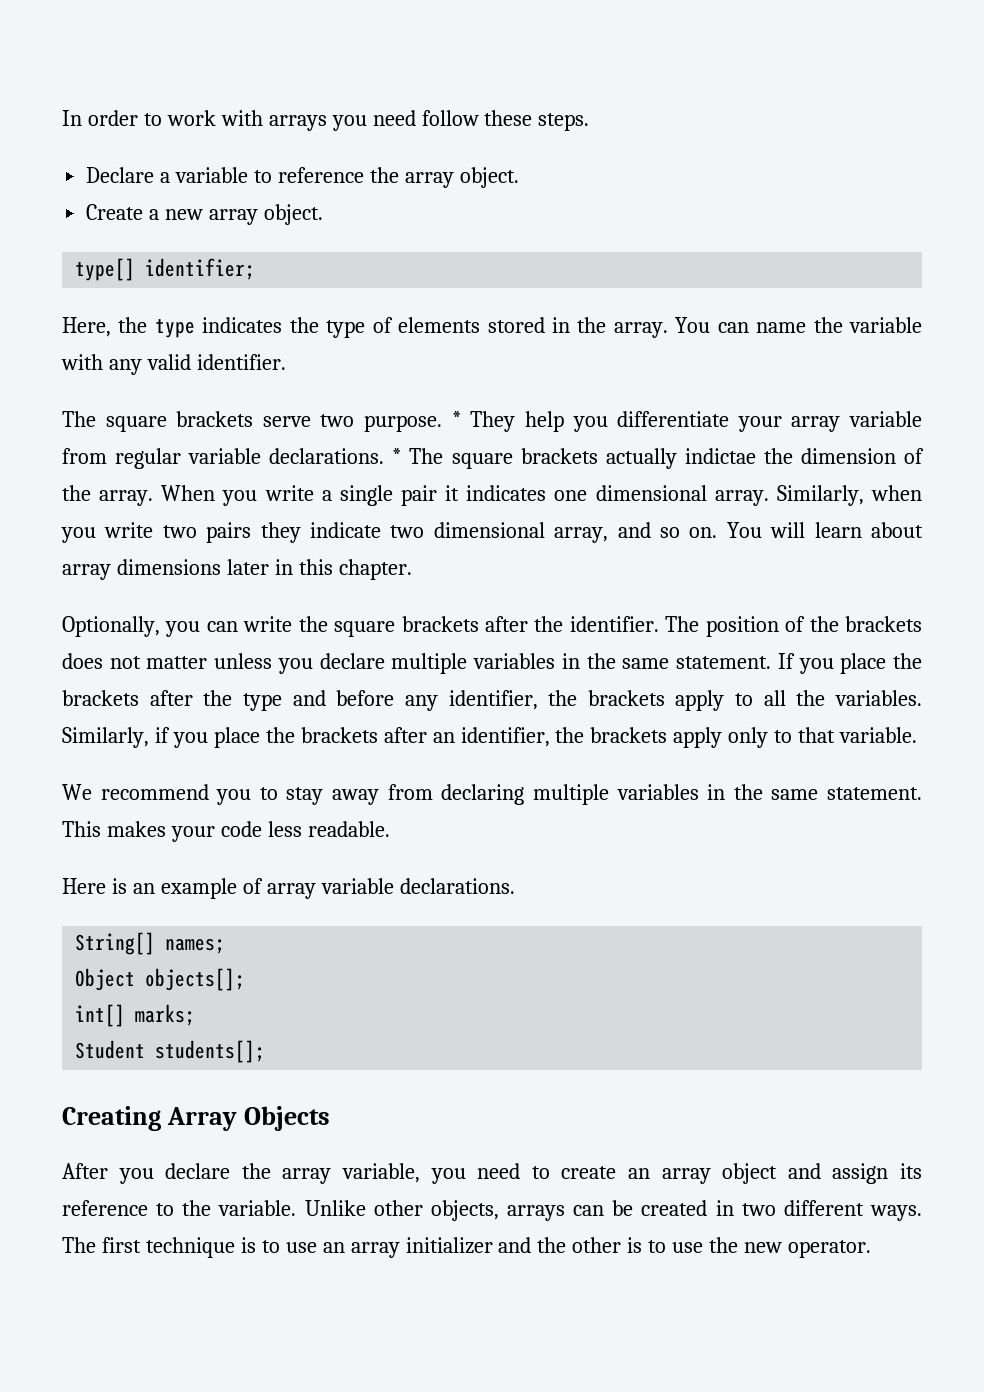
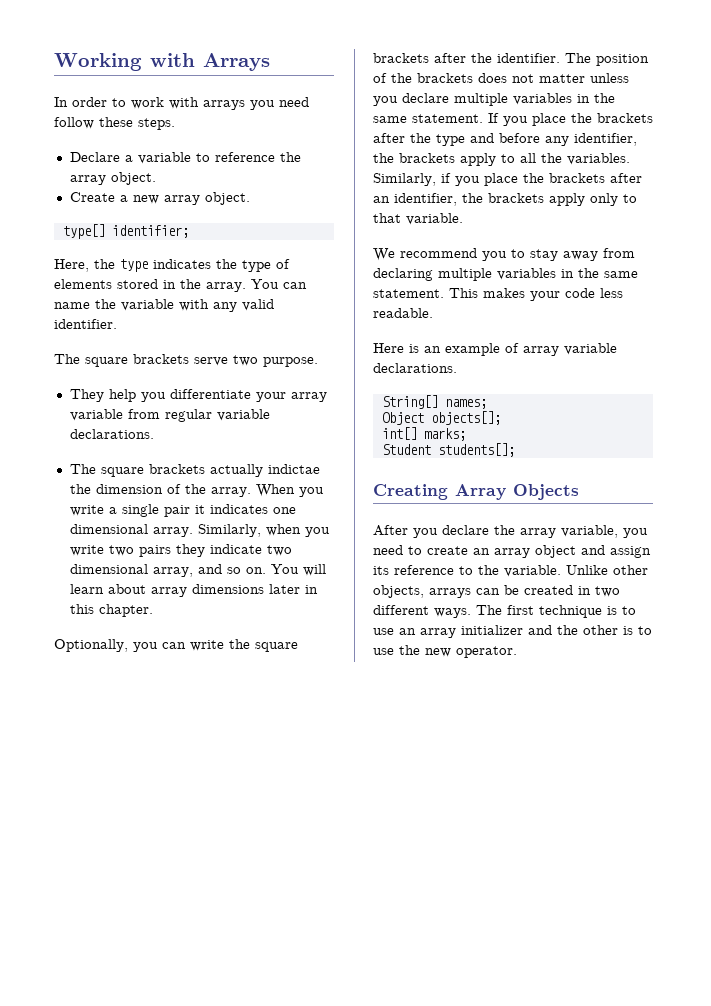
+ Working with Arrays
- The square brackets serve two purpose. * They help you differentiate your array variable from regular variable declarations. * The square brackets actually indictae the dimension of the array.
+ The square brackets serve two purpose.
+ They help you differentiate your array variable from regular variable declarations.
+ The square brackets actually indictae the dimension of the array.

